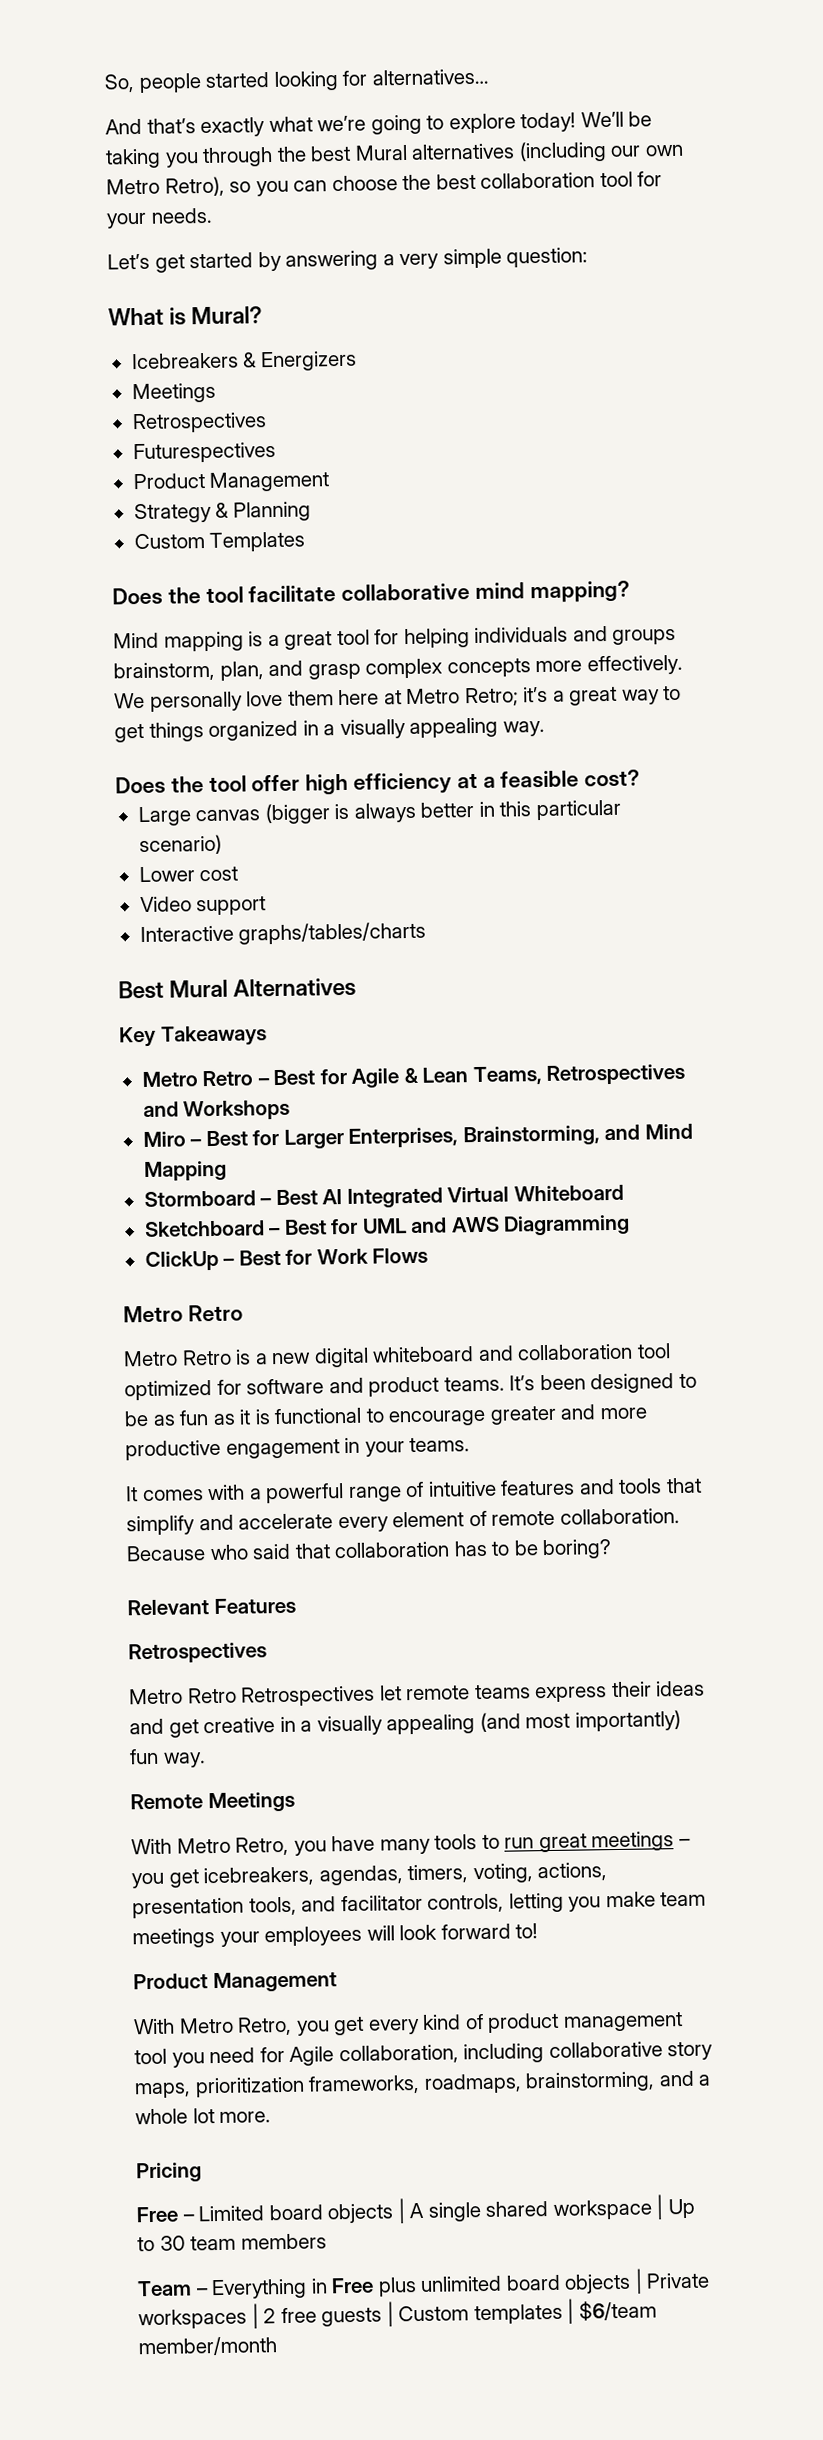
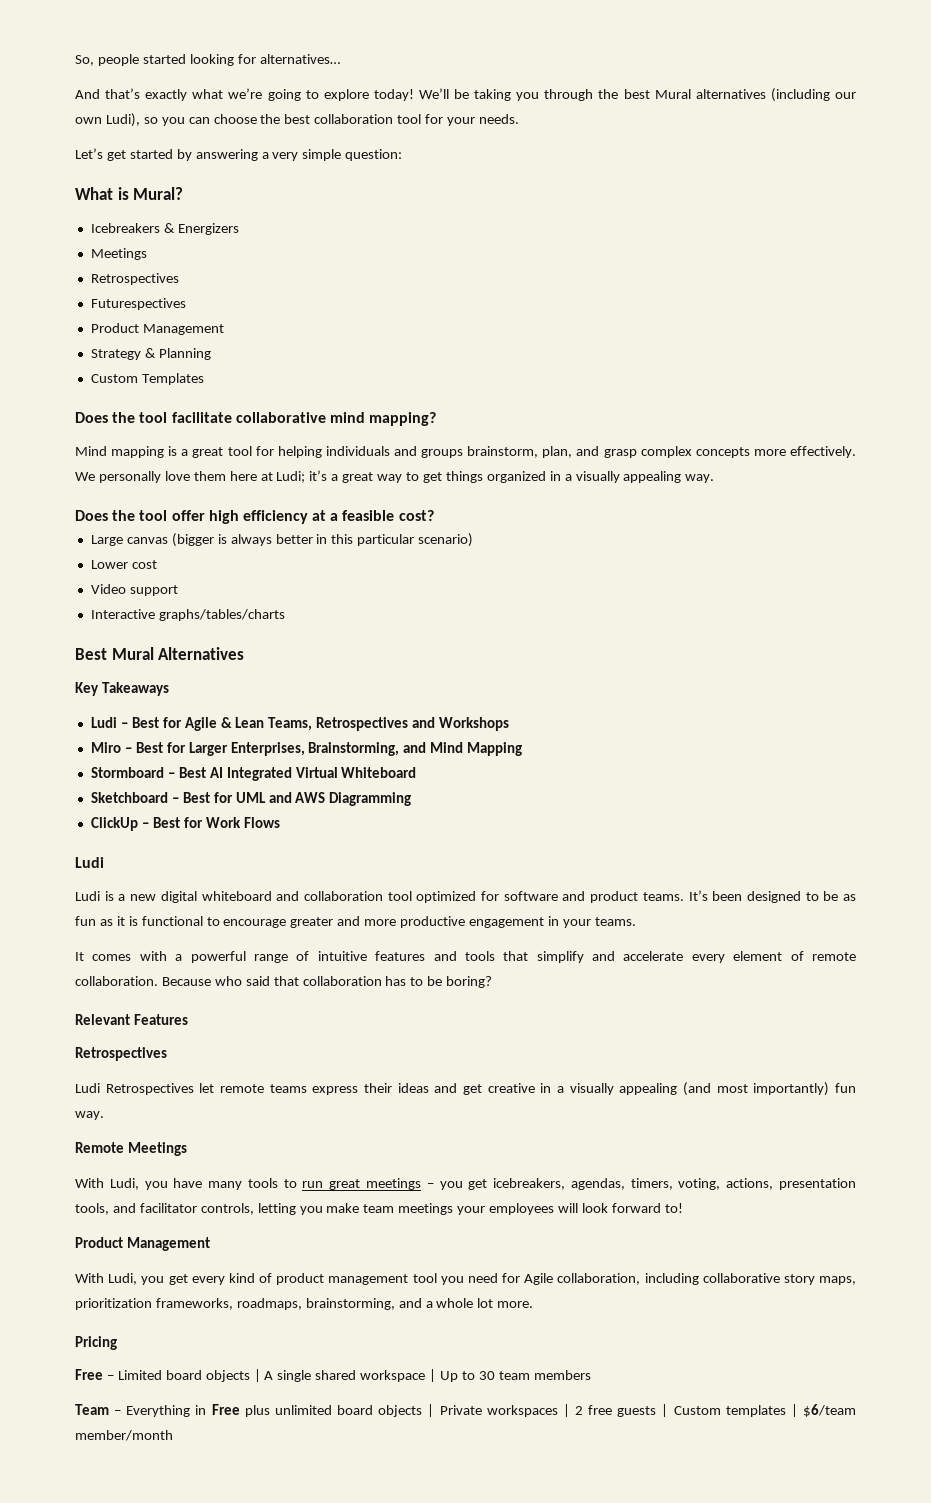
- We’ll be taking you through the best Mural alternatives (including our own Metro Retro), so you can choose the best collaboration tool for your needs.
+ We’ll be taking you through the best Mural alternatives (including our own Ludi), so you can choose the best collaboration tool for your needs.
- We personally love them here at Metro Retro; it’s a great way to get things organized in a visually appealing way.
+ We personally love them here at Ludi; it’s a great way to get things organized in a visually appealing way.
- Metro Retro – Best for Agile & Lean Teams, Retrospectives and Workshops
+ Ludi – Best for Agile & Lean Teams, Retrospectives and Workshops
  ClickUp – Best for Work Flows
- Metro Retro
- Metro Retro is a new digital whiteboard and collaboration tool optimized for software and product teams.
+ Ludi
+ Ludi is a new digital whiteboard and collaboration tool optimized for software and product teams.
- Metro Retro Retrospectives let remote teams express their ideas and get creative in a visually appealing (and most importantly) fun way.
+ Ludi Retrospectives let remote teams express their ideas and get creative in a visually appealing (and most importantly) fun way.
- With Metro Retro, you have many tools to run great meetings – you get icebreakers, agendas, timers, voting, actions, presentation tools, and facilitator controls, letting you make team meetings your employees will look forward to!
+ With Ludi, you have many tools to run great meetings – you get icebreakers, agendas, timers, voting, actions, presentation tools, and facilitator controls, letting you make team meetings your employees will look forward to!
- With Metro Retro, you get every kind of product management tool you need for Agile collaboration, including collaborative story maps, prioritization frameworks, roadmaps, brainstorming, and a whole lot more.
+ With Ludi, you get every kind of product management tool you need for Agile collaboration, including collaborative story maps, prioritization frameworks, roadmaps, brainstorming, and a whole lot more.

